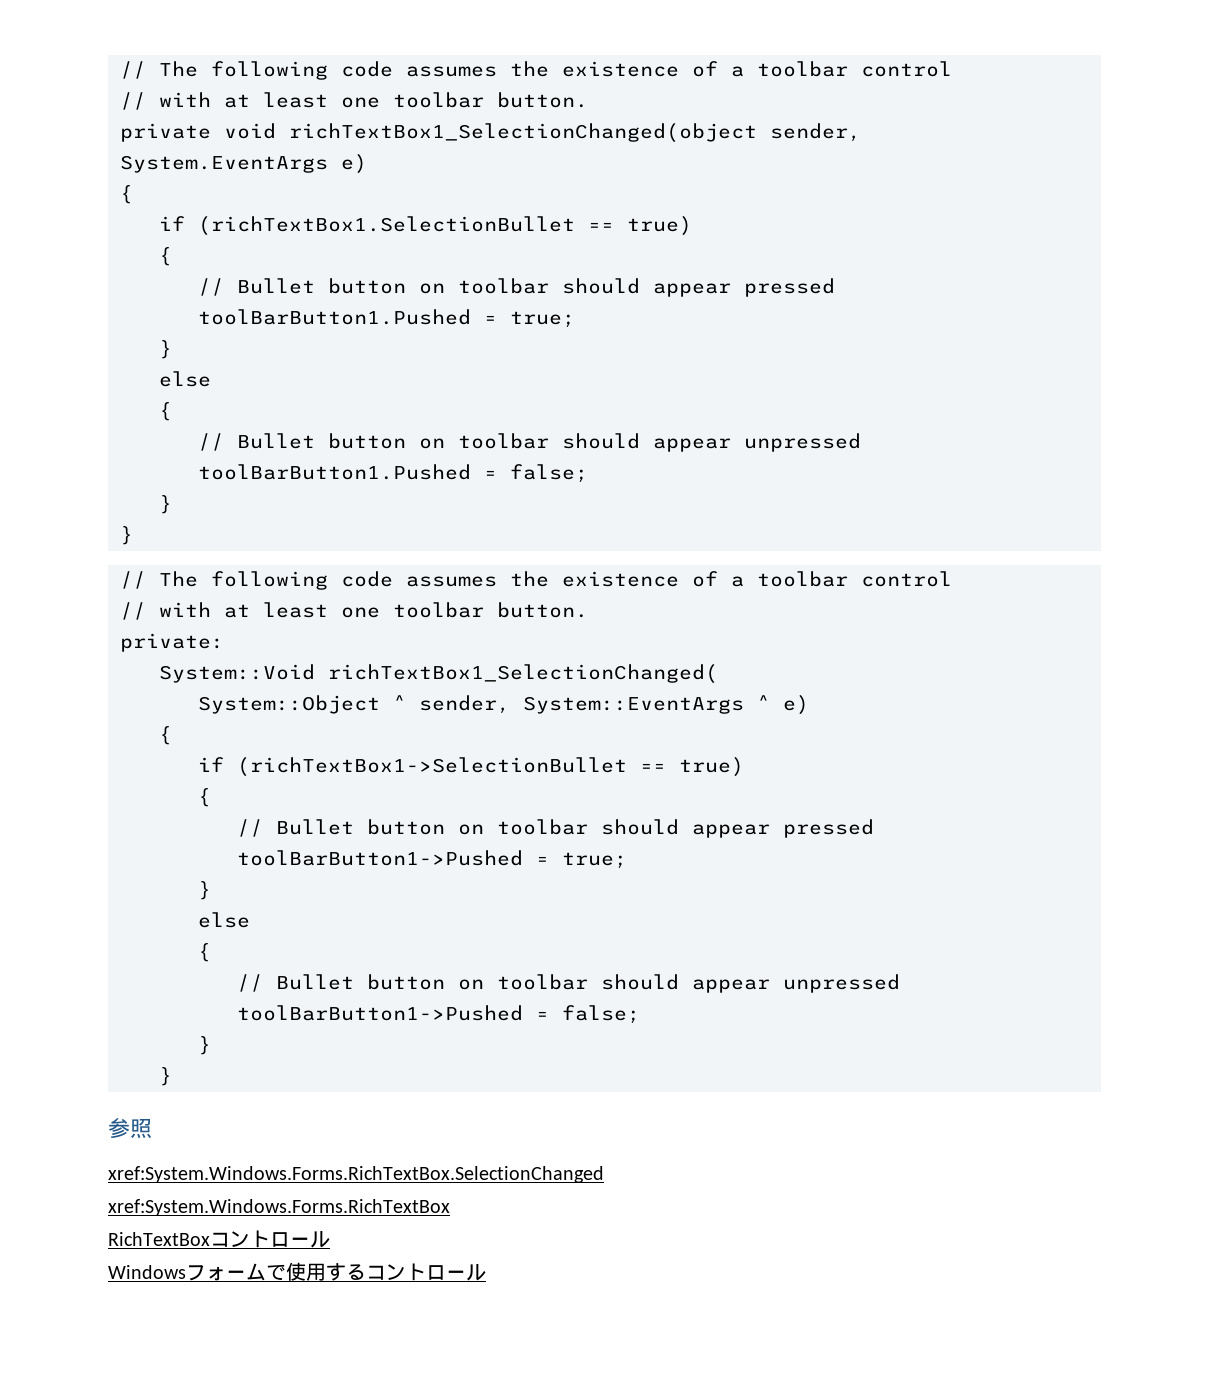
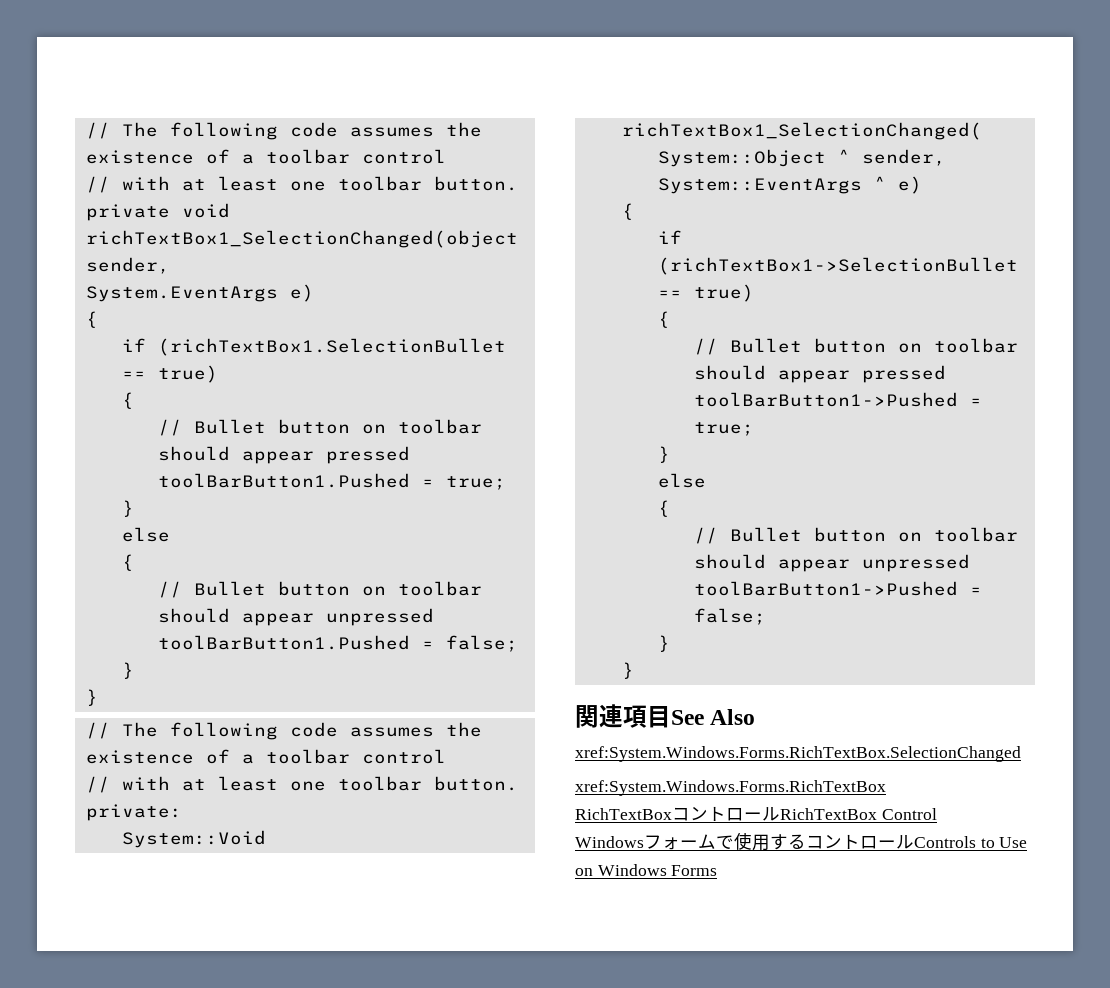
- 参照
+ 関連項目See Also
- RichTextBoxコントロール
+ RichTextBoxコントロールRichTextBox Control
- Windowsフォームで使用するコントロール
+ Windowsフォームで使用するコントロールControls to Use on Windows Forms

